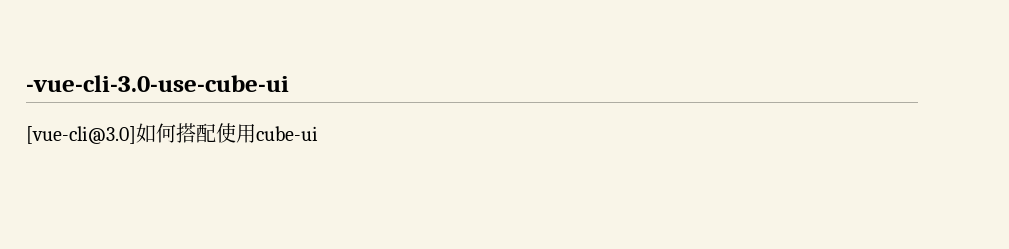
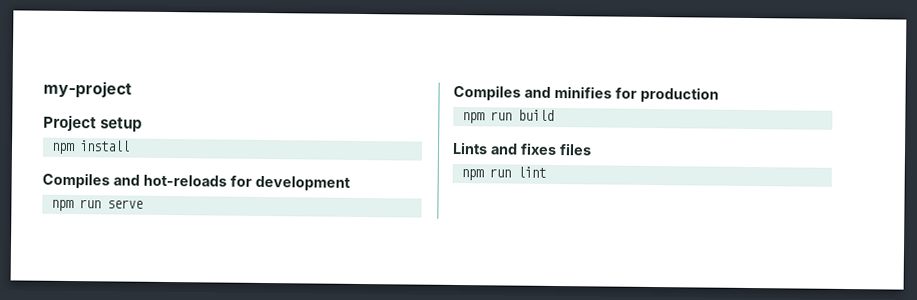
- -vue-cli-3.0-use-cube-ui
- [vue-cli@3.0]如何搭配使用cube-ui
+ my-project
+ Project setup
+ npm install
+ Compiles and hot-reloads for development
+ npm run serve
+ Compiles and minifies for production
+ npm run build
+ Lints and fixes files
+ npm run lint

